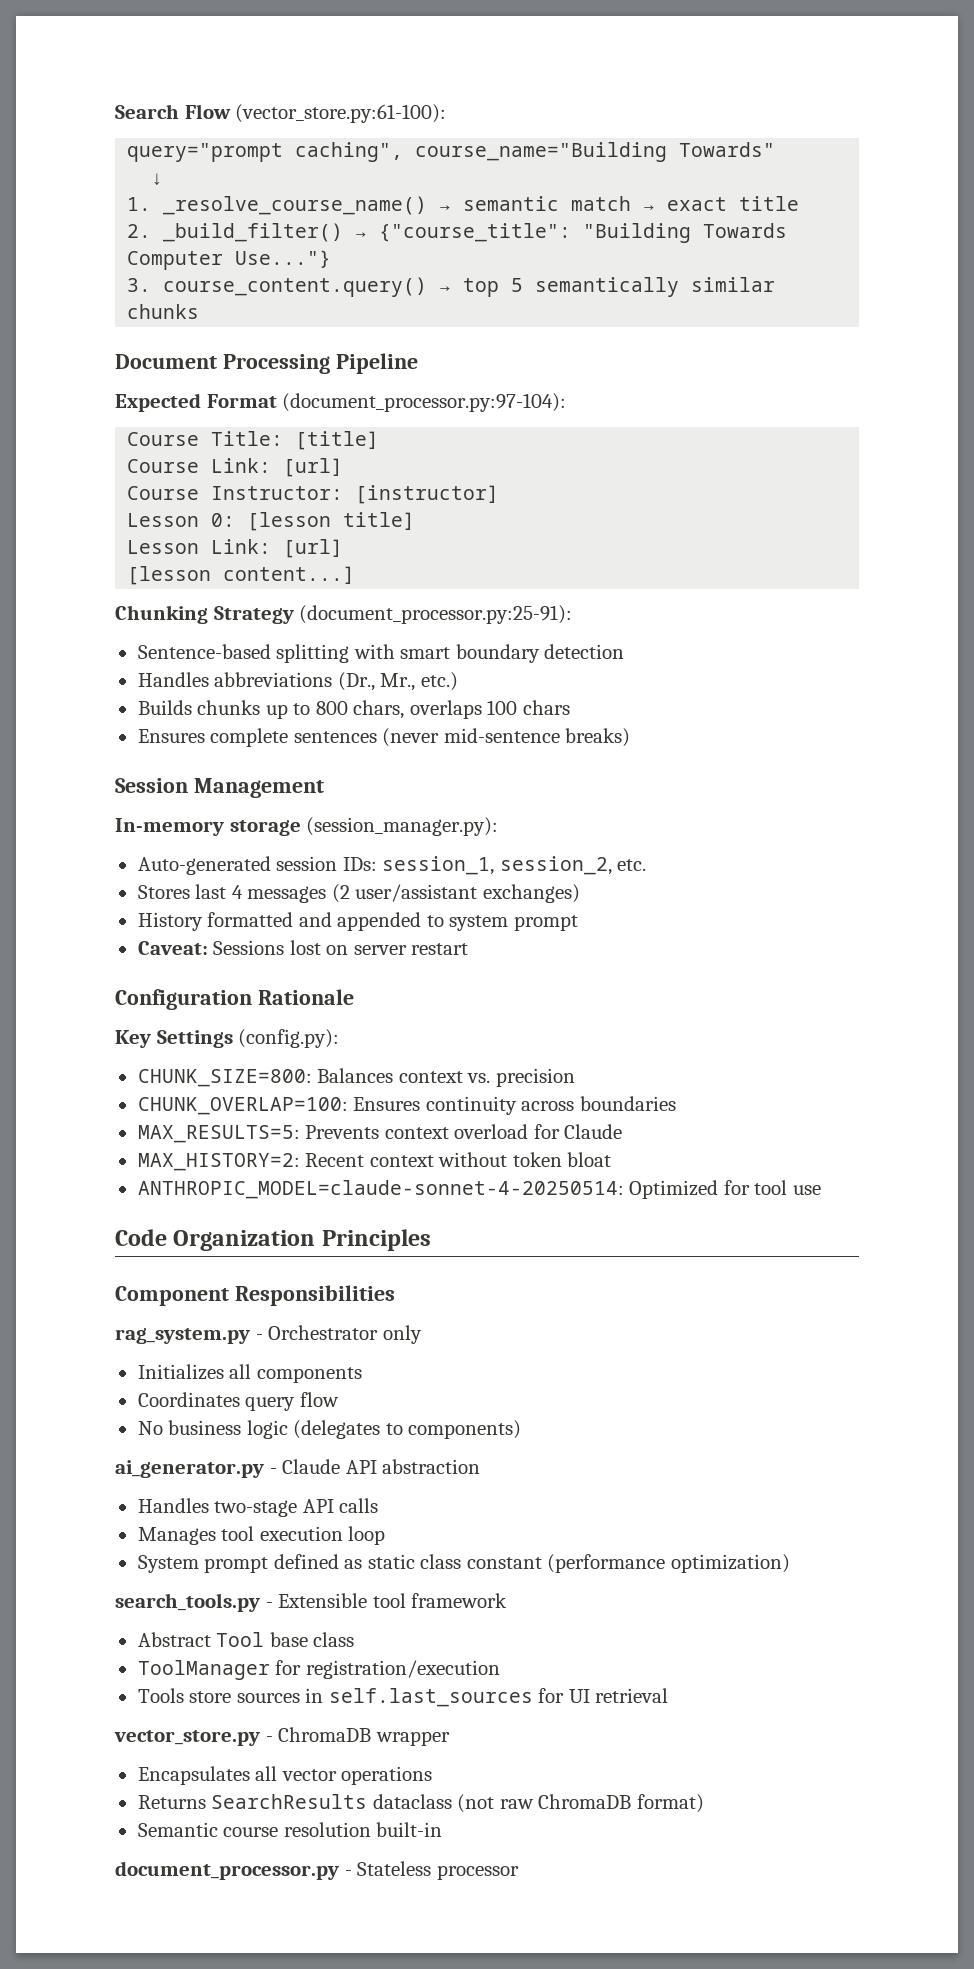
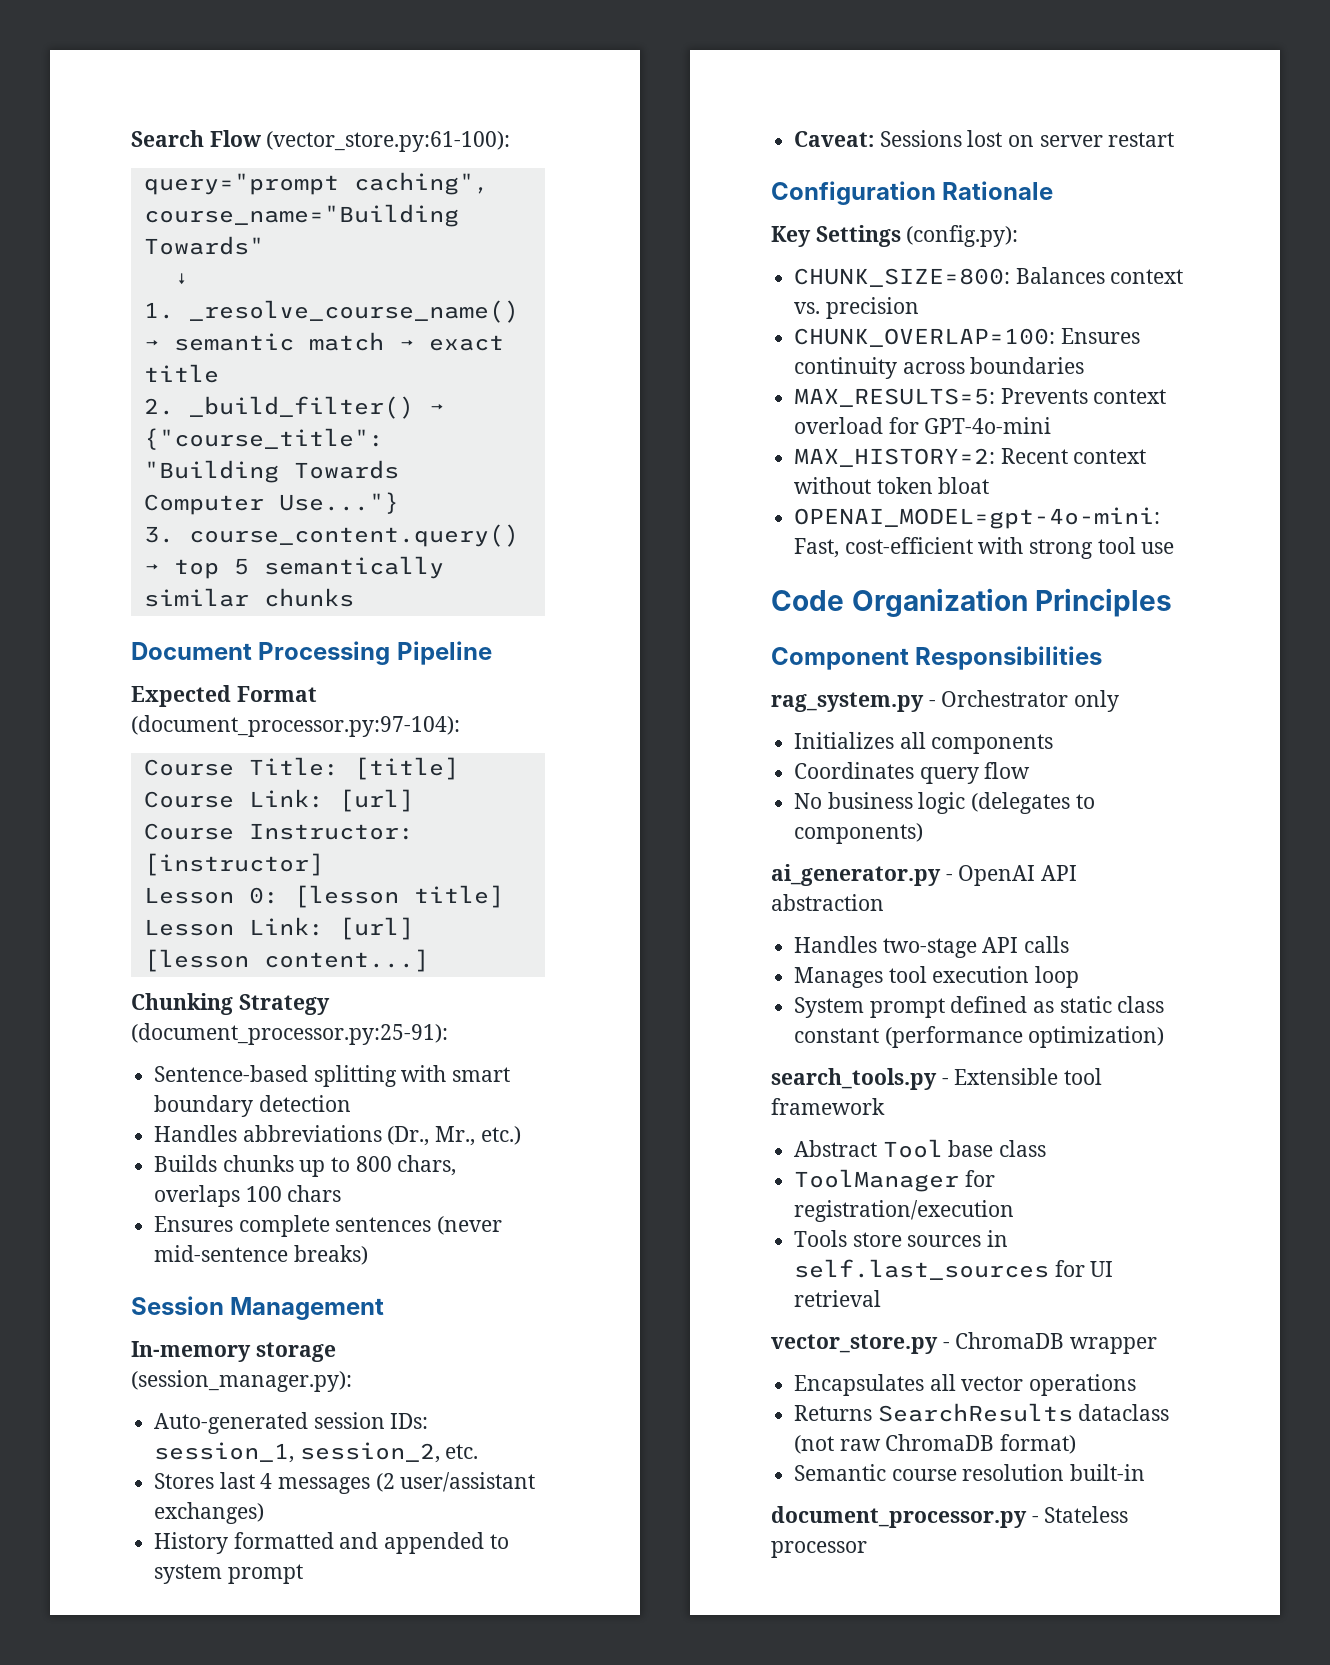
- MAX_RESULTS=5: Prevents context overload for Claude
+ MAX_RESULTS=5: Prevents context overload for GPT-4o-mini
- ANTHROPIC_MODEL=claude-sonnet-4-20250514: Optimized for tool use
+ OPENAI_MODEL=gpt-4o-mini: Fast, cost-efficient with strong tool use
- ai_generator.py - Claude API abstraction
+ ai_generator.py - OpenAI API abstraction

